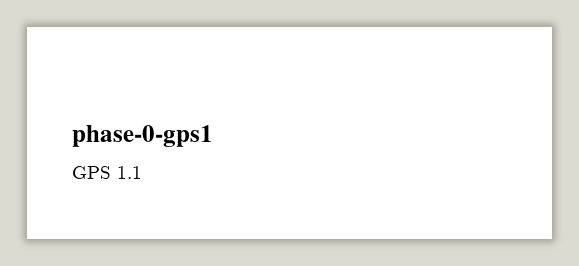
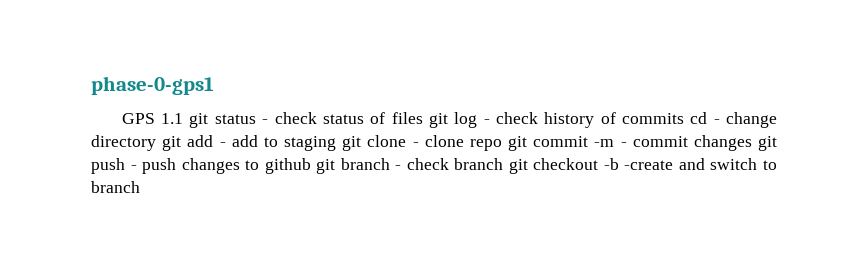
- GPS 1.1
+ GPS 1.1 git status - check status of files git log - check history of commits cd - change directory git add - add to staging git clone - clone repo git commit -m - commit changes git push - push changes to github git branch - check branch git checkout -b -create and switch to branch

